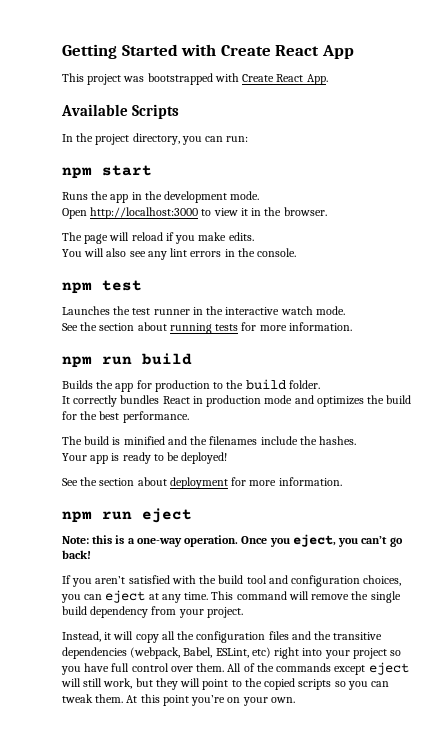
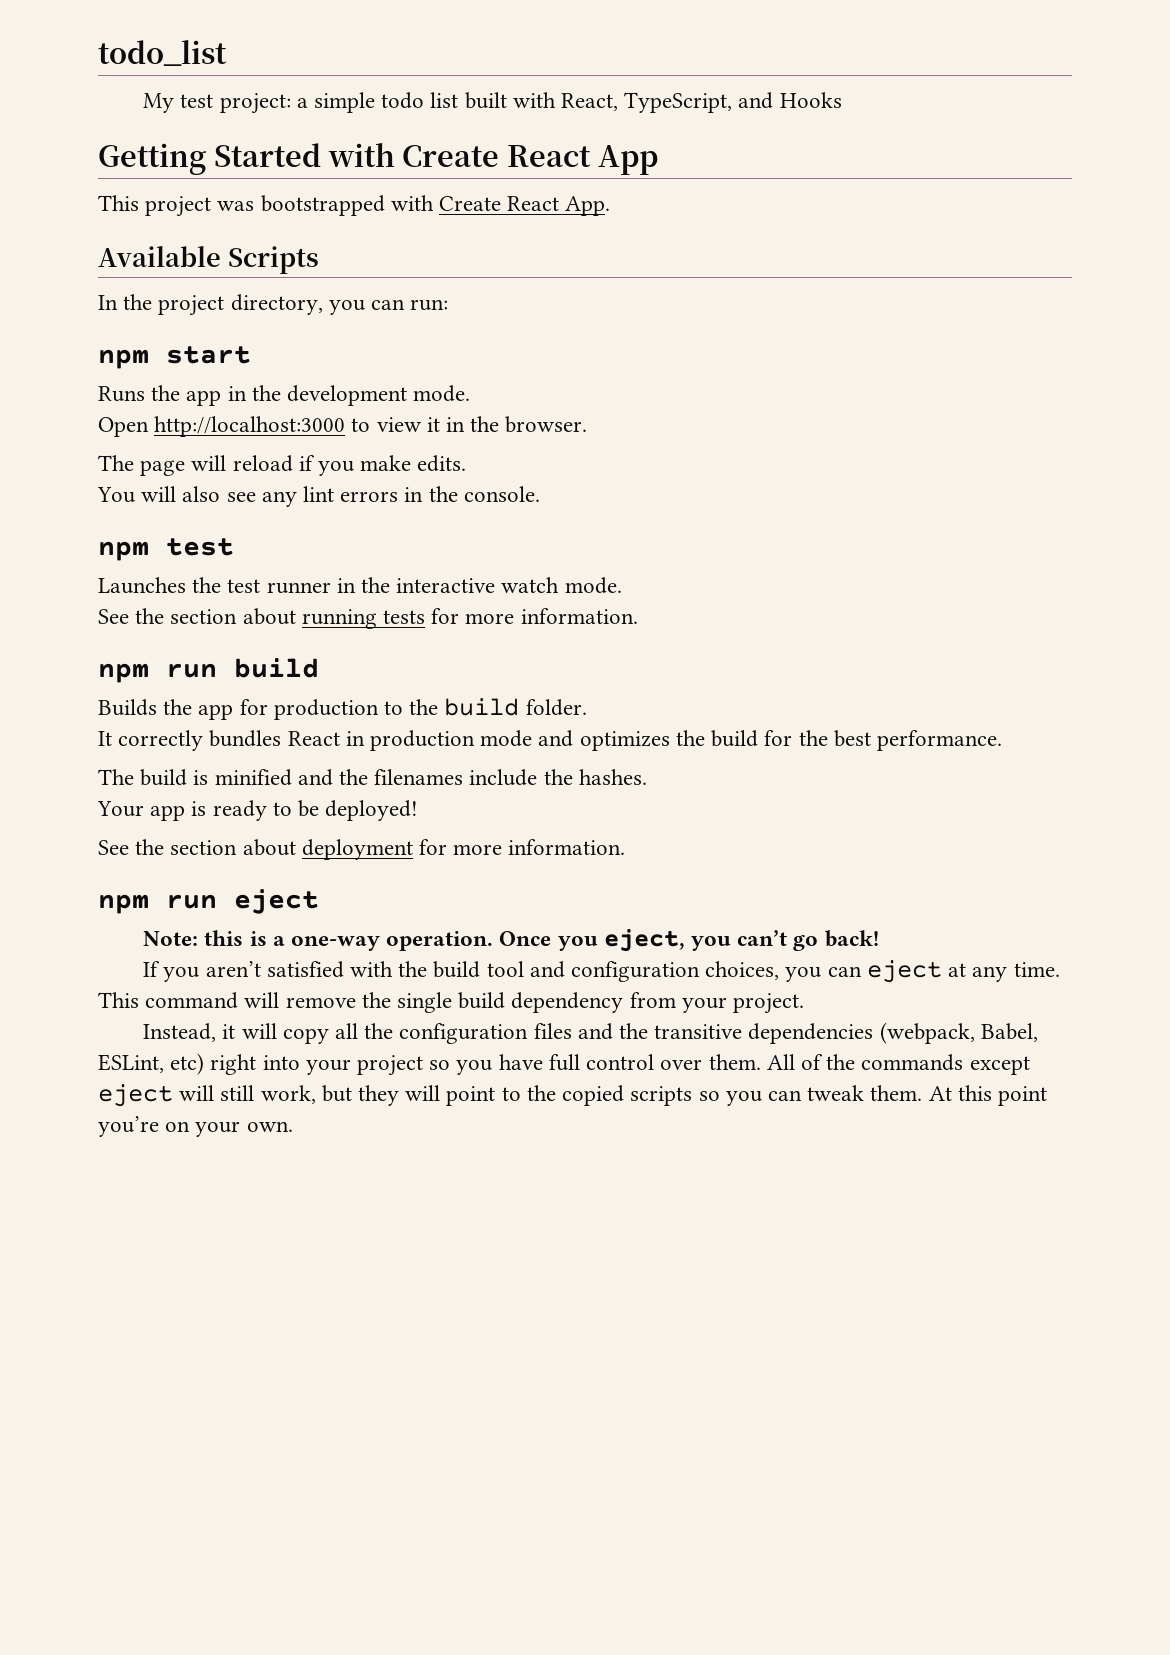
+ todo_list
+ My test project: a simple todo list built with React, TypeScript, and Hooks

